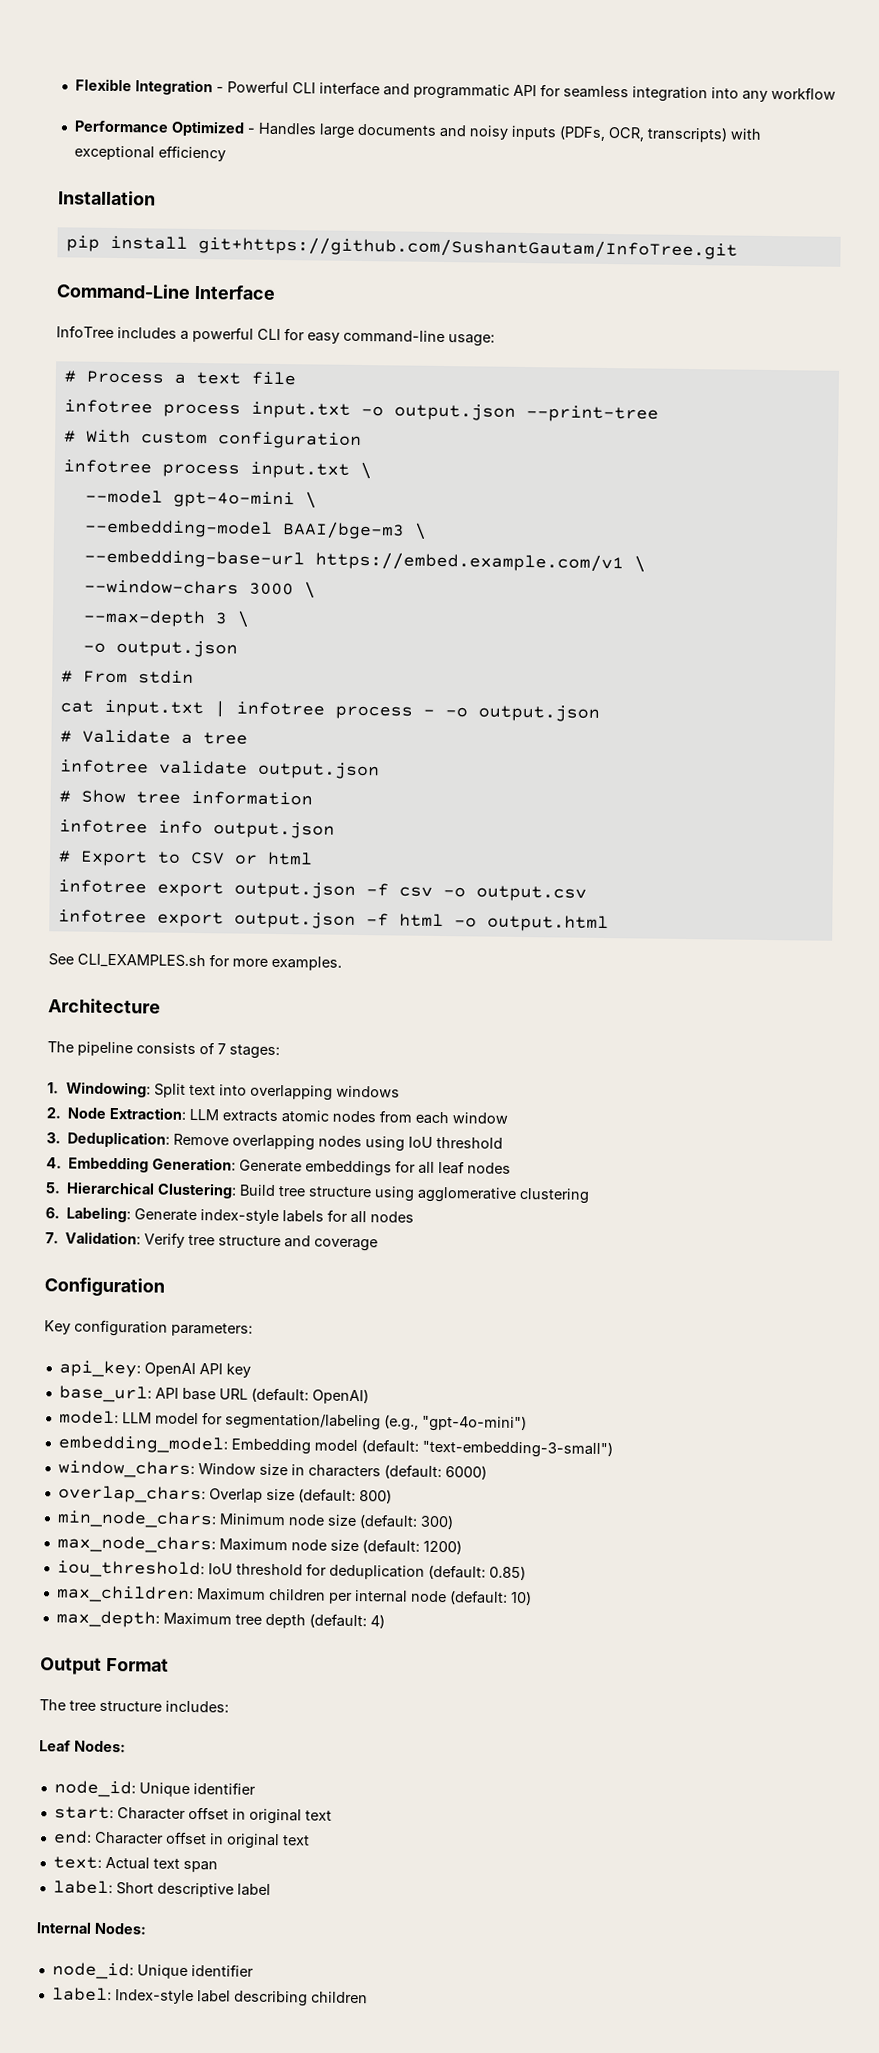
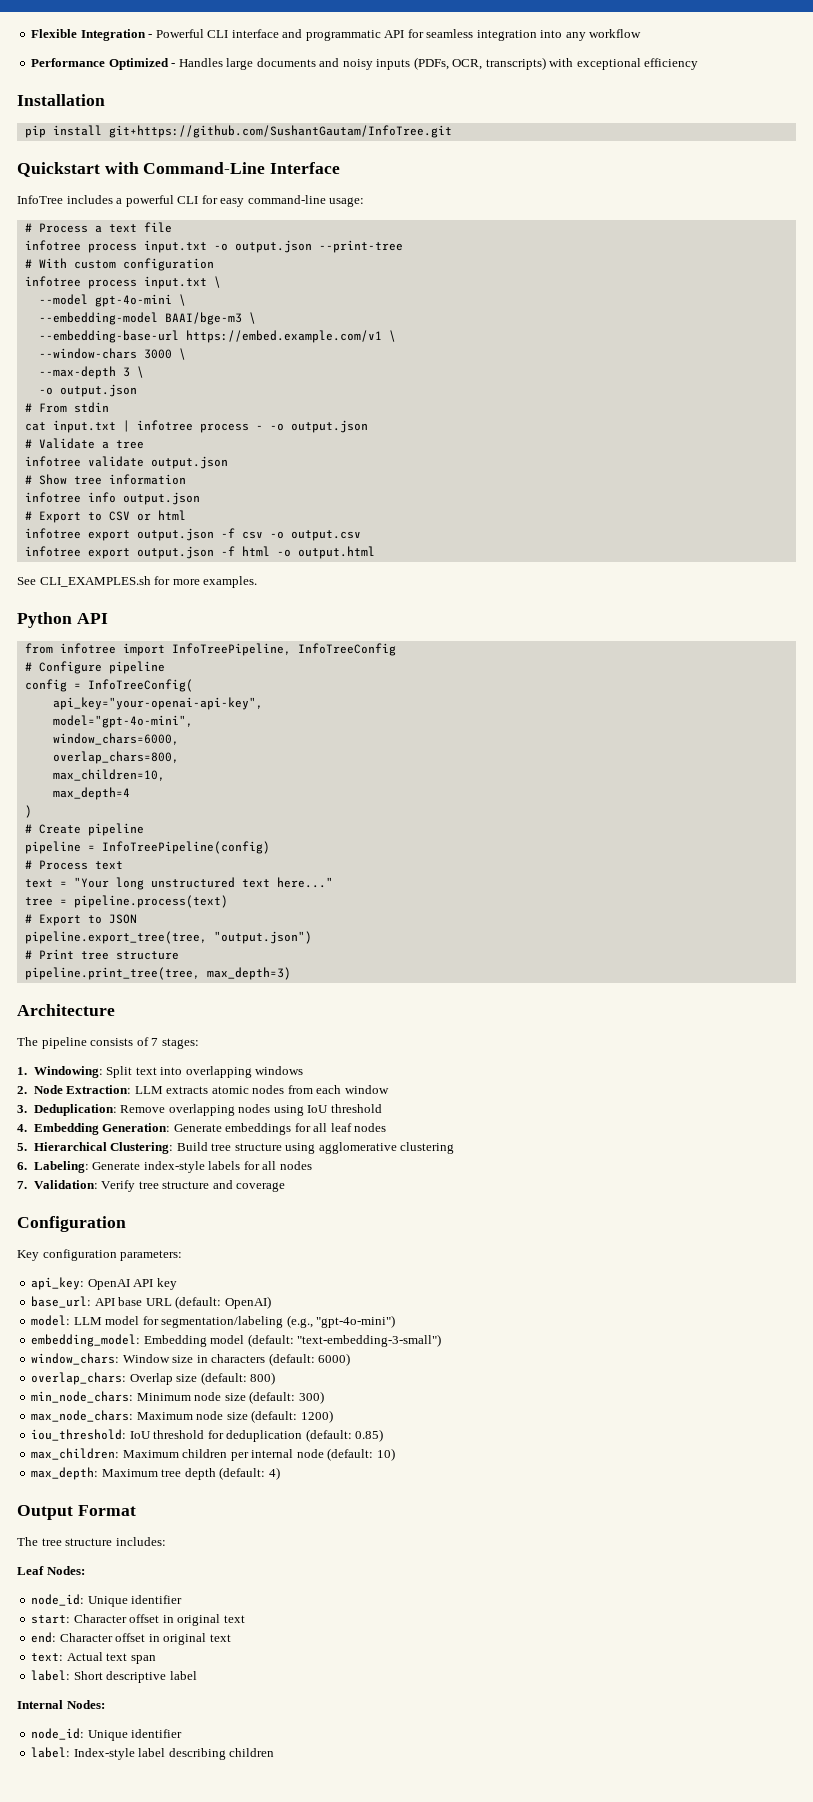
- Command-Line Interface
+ Quickstart with Command-Line Interface
+ Python API
+ from infotree import InfoTreePipeline, InfoTreeConfig
+ # Configure pipeline
+ config = InfoTreeConfig(
+ api_key="your-openai-api-key",
+ model="gpt-4o-mini",
+ window_chars=6000,
+ overlap_chars=800,
+ max_children=10,
+ max_depth=4
+ )
+ # Create pipeline
+ pipeline = InfoTreePipeline(config)
+ # Process text
+ text = "Your long unstructured text here..."
+ tree = pipeline.process(text)
+ # Export to JSON
+ pipeline.export_tree(tree, "output.json")
+ # Print tree structure
+ pipeline.print_tree(tree, max_depth=3)

